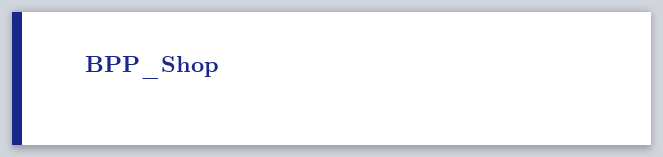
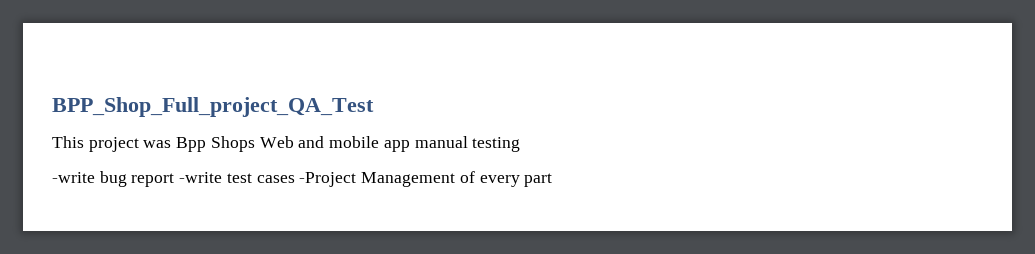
- BPP_Shop
+ BPP_Shop_Full_project_QA_Test
+ This project was Bpp Shops Web and mobile app manual testing
+ -write bug report -write test cases -Project Management of every part

